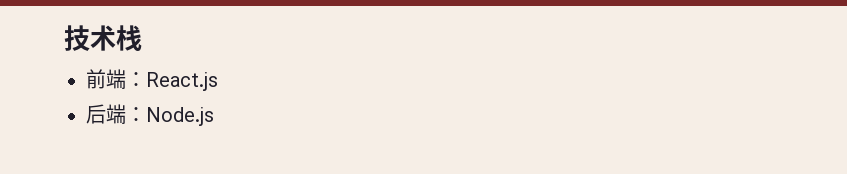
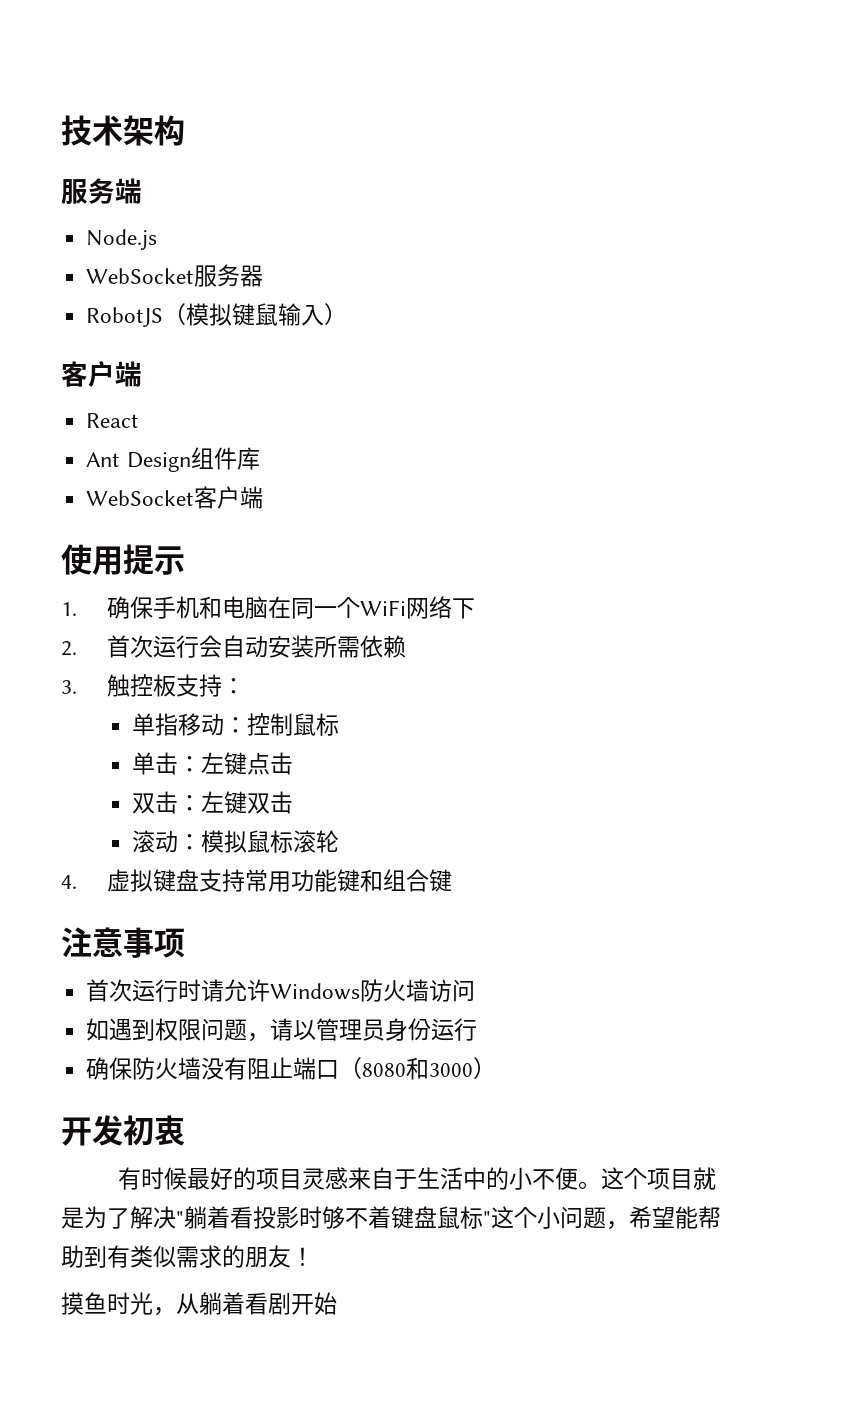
- 技术栈
- 前端：React.js
- 后端：Node.js
+ 技术架构
+ 服务端
+ Node.js
+ WebSocket服务器
+ RobotJS（模拟键鼠输入）
+ 客户端
+ React
+ Ant Design组件库
+ WebSocket客户端
+ 使用提示
+ 1.确保手机和电脑在同一个WiFi网络下
+ 2.首次运行会自动安装所需依赖
+ 3.触控板支持：
+ 单指移动：控制鼠标
+ 单击：左键点击
+ 双击：左键双击
+ 滚动：模拟鼠标滚轮
+ 4.虚拟键盘支持常用功能键和组合键
+ 注意事项
+ 首次运行时请允许Windows防火墙访问
+ 如遇到权限问题，请以管理员身份运行
+ 确保防火墙没有阻止端口（8080和3000）
+ 开发初衷
+ 有时候最好的项目灵感来自于生活中的小不便。这个项目就是为了解决"躺着看投影时够不着键盘鼠标"这个小问题，希望能帮助到有类似需求的朋友！
+ 摸鱼时光，从躺着看剧开始

